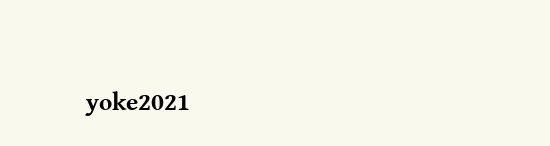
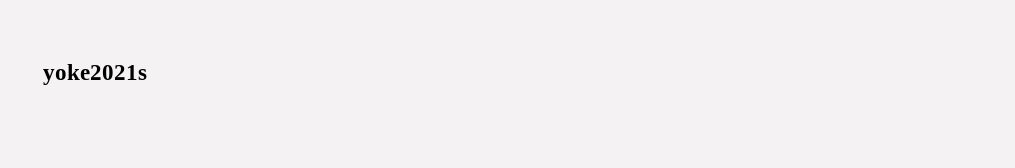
- yoke2021
+ yoke2021s

